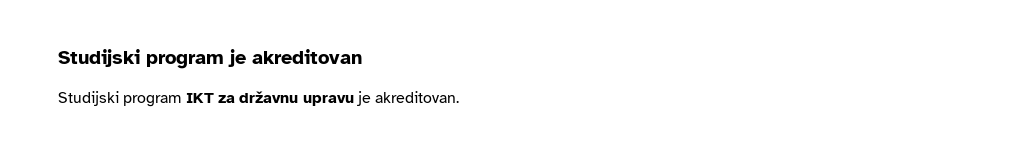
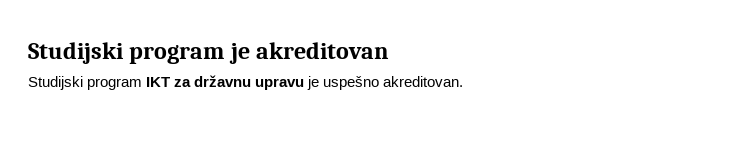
- Studijski program IKT za državnu upravu je akreditovan.
+ Studijski program IKT za državnu upravu je uspešno akreditovan.

